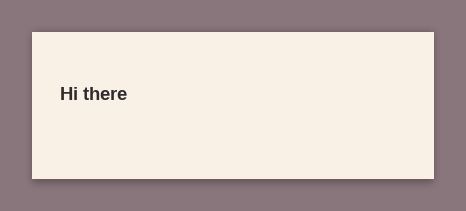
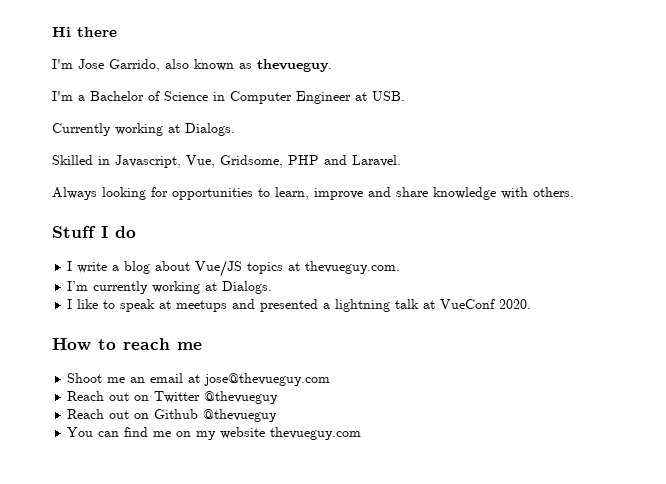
+ I'm Jose Garrido, also known as thevueguy.
+ I'm a Bachelor of Science in Computer Engineer at USB.
+ Currently working at Dialogs.
+ Skilled in Javascript, Vue, Gridsome, PHP and Laravel.
+ Always looking for opportunities to learn, improve and share knowledge with others.
+ Stuff I do
+ I write a blog about Vue/JS topics at thevueguy.com.
+ I’m currently working at Dialogs.
+ I like to speak at meetups and presented a lightning talk at VueConf 2020.
+ How to reach me
+ Shoot me an email at jose@thevueguy.com
+ Reach out on Twitter @thevueguy
+ Reach out on Github @thevueguy
+ You can find me on my website thevueguy.com

